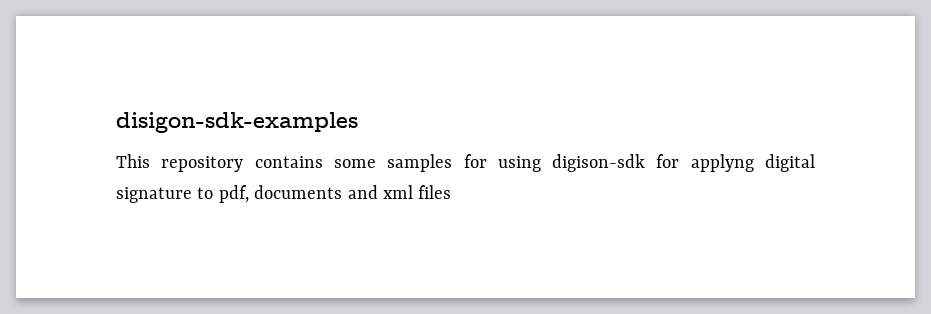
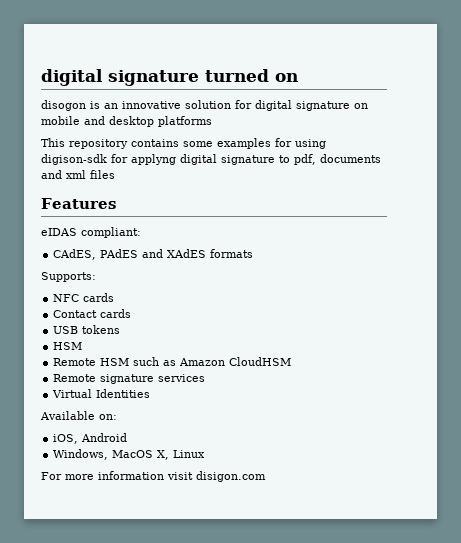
- disigon-sdk-examples
+ digital signature turned on
+ disogon is an innovative solution for digital signature on mobile and desktop platforms
- This repository contains some samples for using digison-sdk for applyng digital signature to pdf, documents and xml files
+ This repository contains some examples for using digison-sdk for applyng digital signature to pdf, documents and xml files
+ Features
+ eIDAS compliant:
+ CAdES, PAdES and XAdES formats
+ Supports:
+ NFC cards
+ Contact cards
+ USB tokens
+ HSM
+ Remote HSM such as Amazon CloudHSM
+ Remote signature services
+ Virtual Identities
+ Available on:
+ iOS, Android
+ Windows, MacOS X, Linux
+ For more information visit disigon.com

